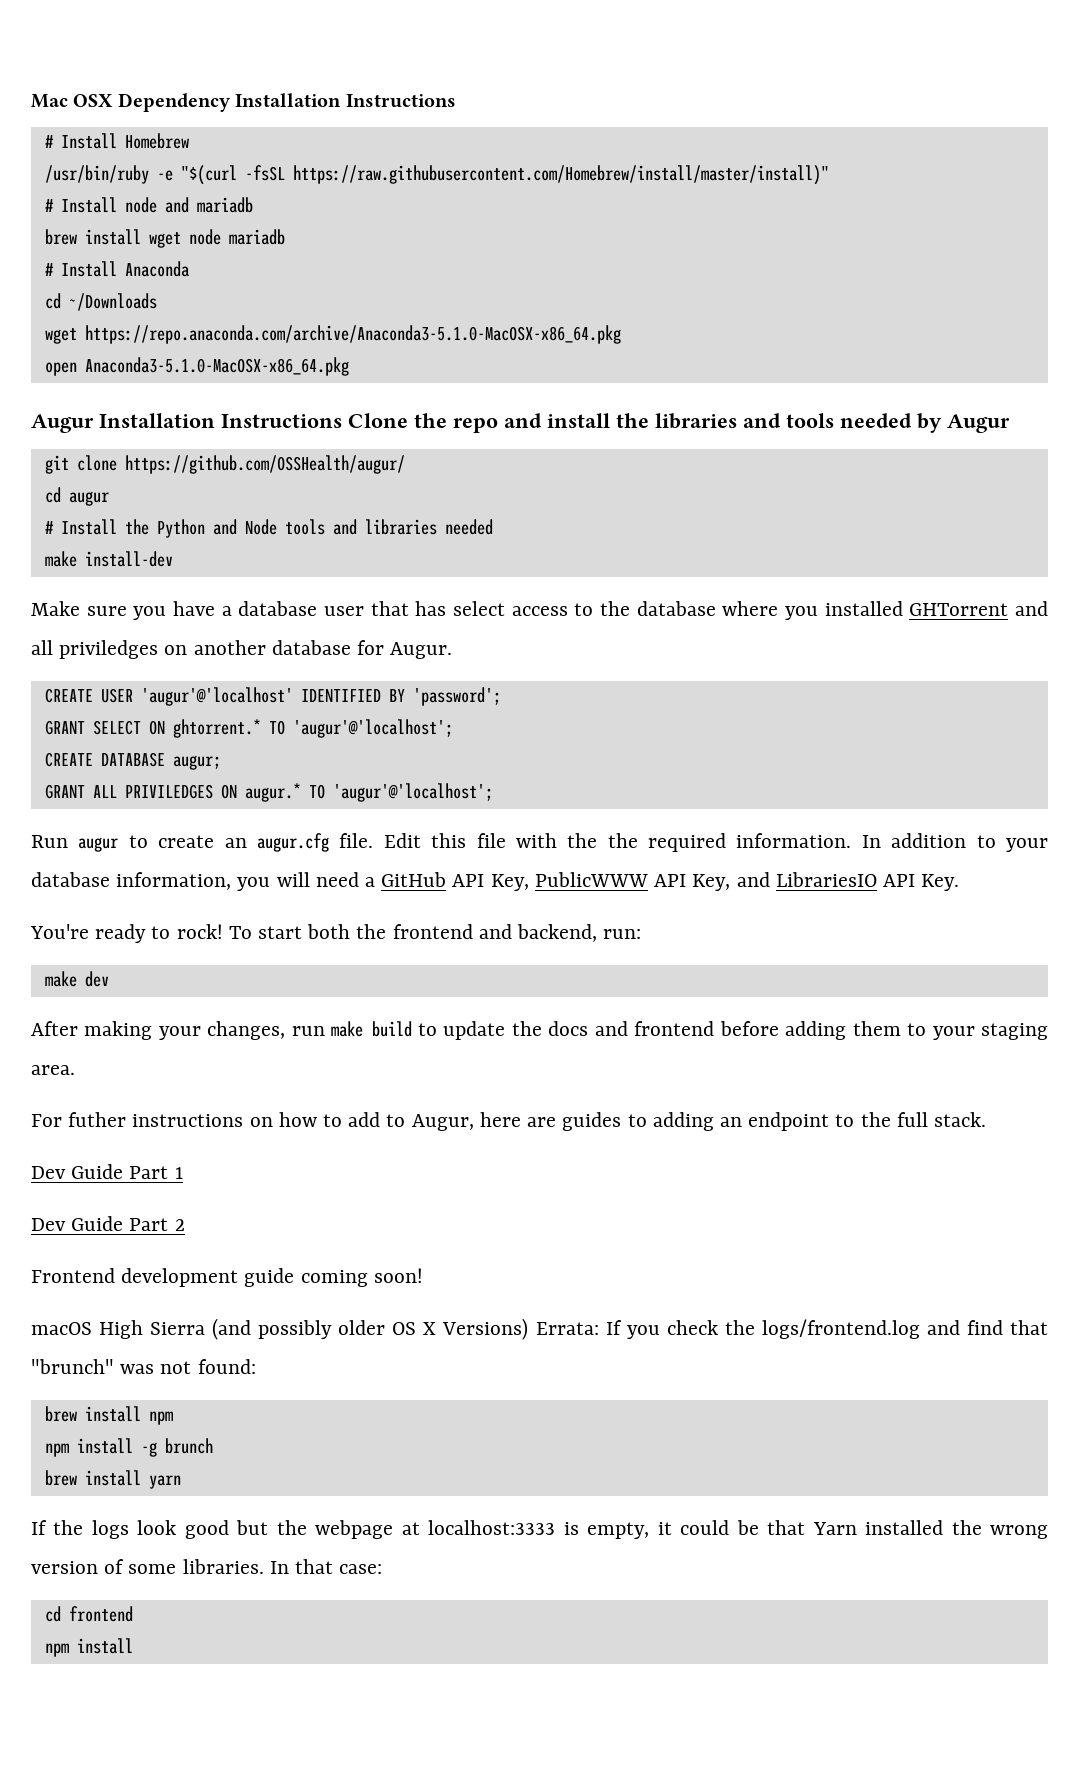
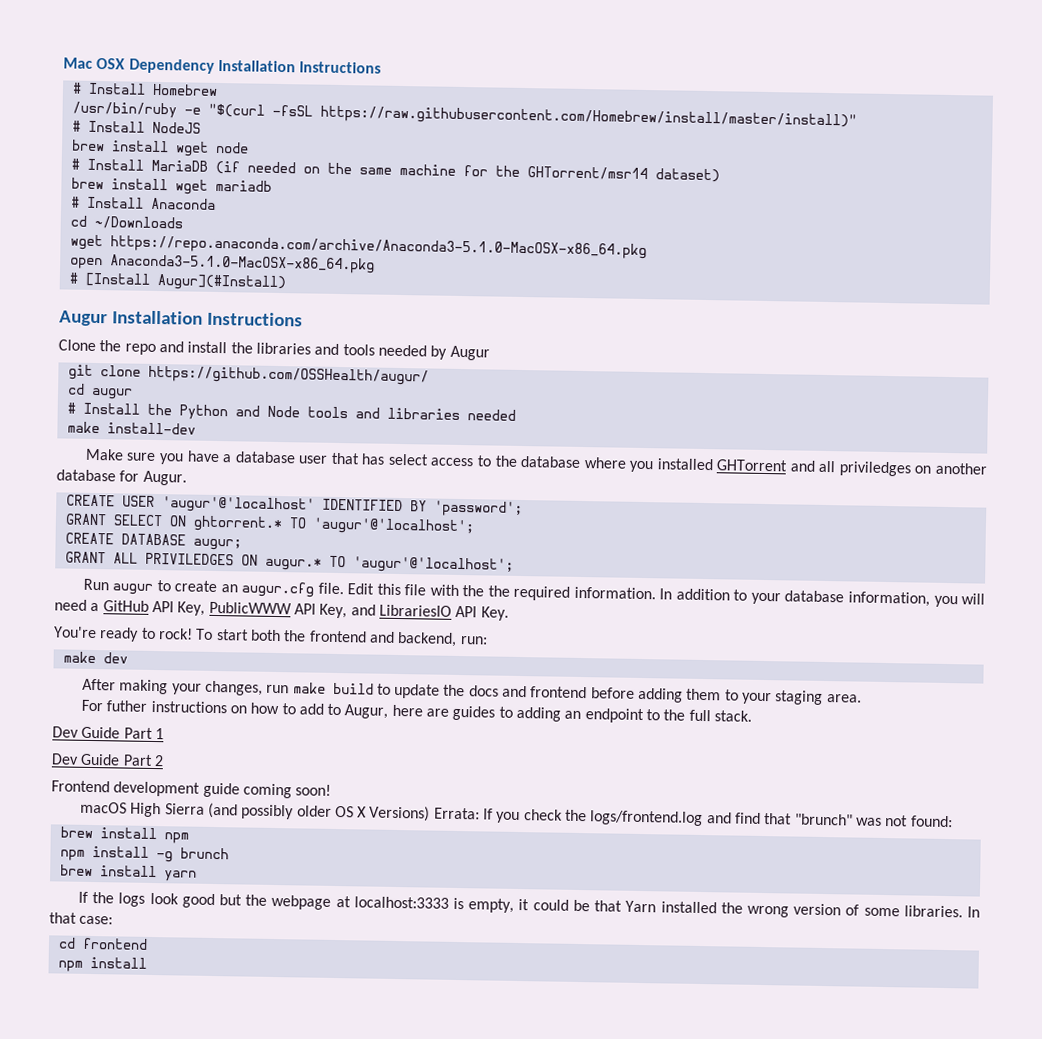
- # Install node and mariadb
+ # Install NodeJS
- brew install wget node mariadb
+ brew install wget node
+ # Install MariaDB (if needed on the same machine for the GHTorrent/msr14 dataset)
+ brew install wget mariadb
+ # [Install Augur](#Install)
- Augur Installation Instructions Clone the repo and install the libraries and tools needed by Augur
+ Augur Installation Instructions
+ Clone the repo and install the libraries and tools needed by Augur

